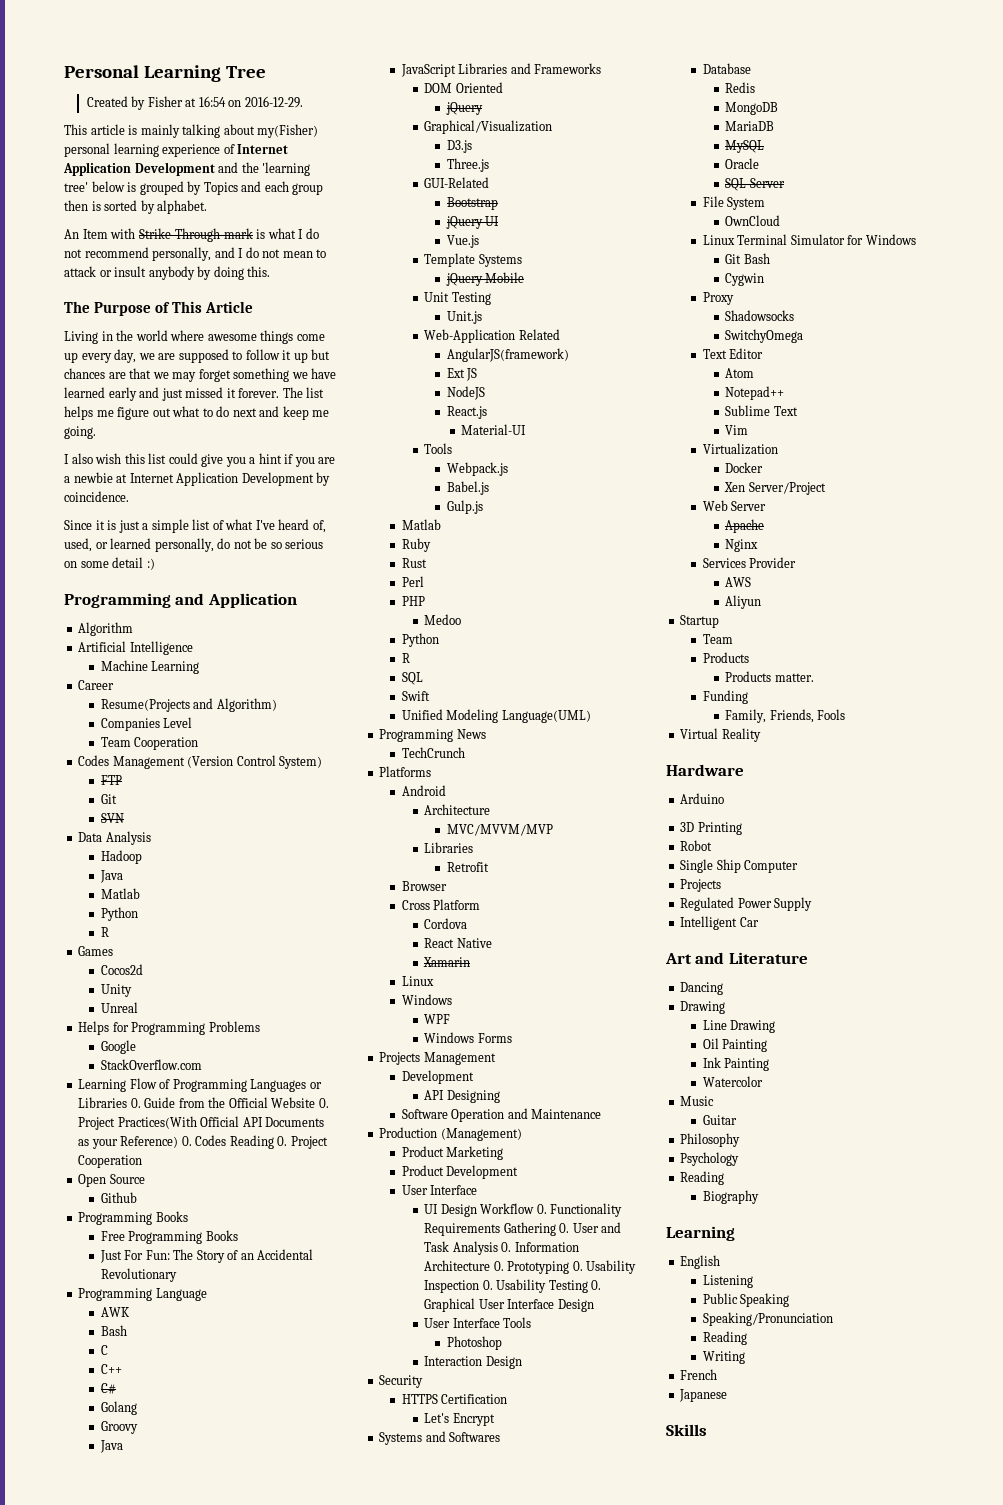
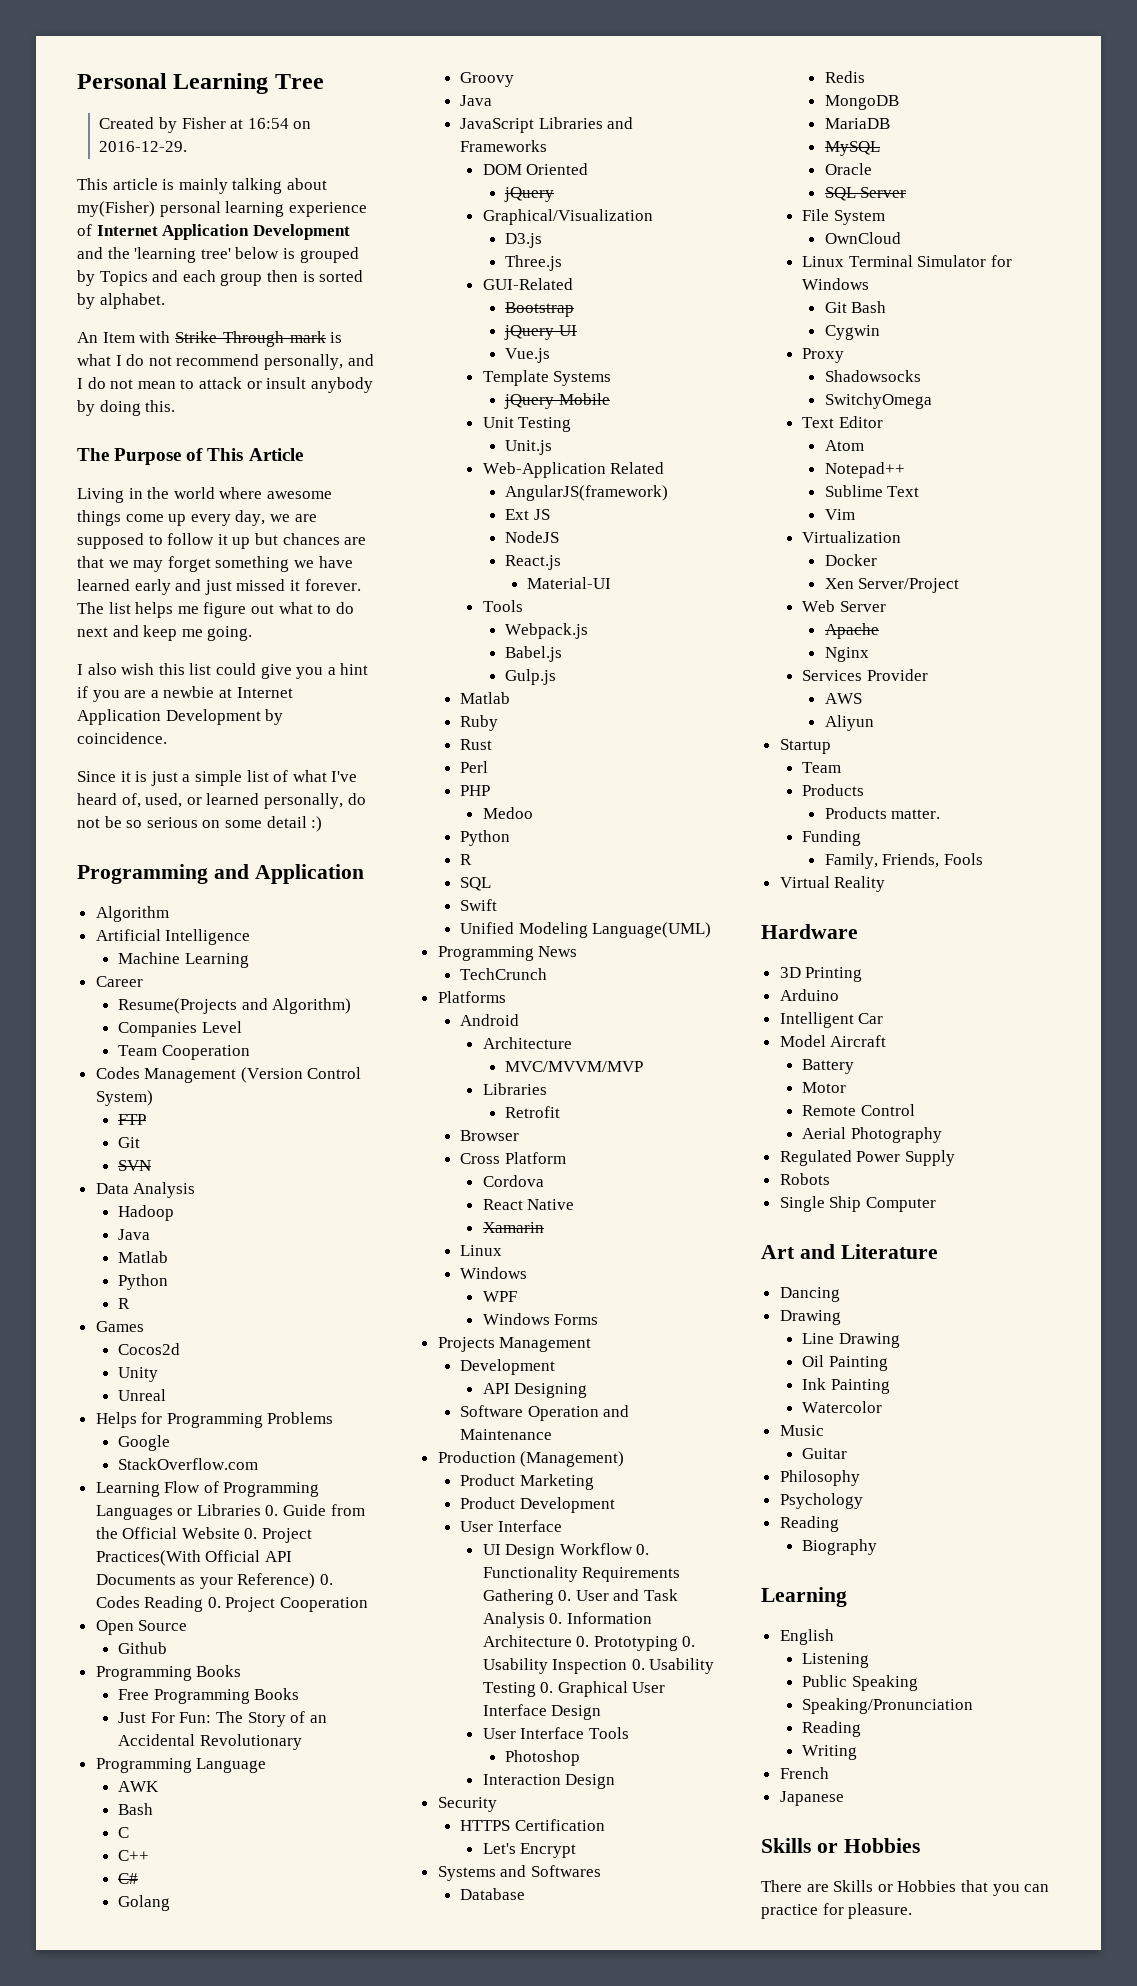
- Arduino
- Robot
- Single Ship Computer
- Projects
+ Arduino
+ Intelligent Car
+ Model Aircraft
+ Battery
+ Motor
+ Remote Control
+ Aerial Photography
- Intelligent Car
+ Robots
+ Single Ship Computer
  Japanese
- Skills
+ Skills or Hobbies
+ There are Skills or Hobbies that you can practice for pleasure.

